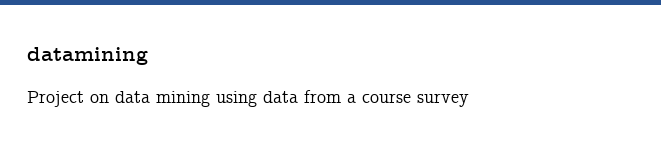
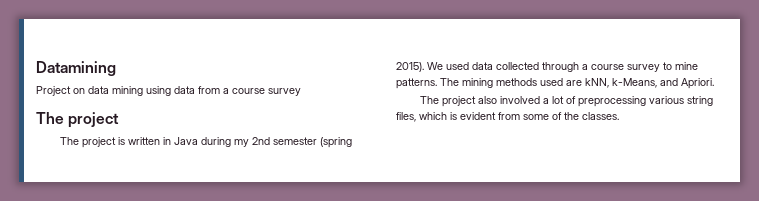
- datamining
+ Datamining
  Project on data mining using data from a course survey
+ The project
+ The project is written in Java during my 2nd semester (spring 2015). We used data collected through a course survey to mine patterns. The mining methods used are kNN, k-Means, and Apriori.
+ The project also involved a lot of preprocessing various string files, which is evident from some of the classes.

